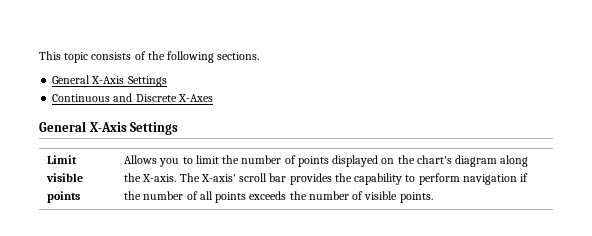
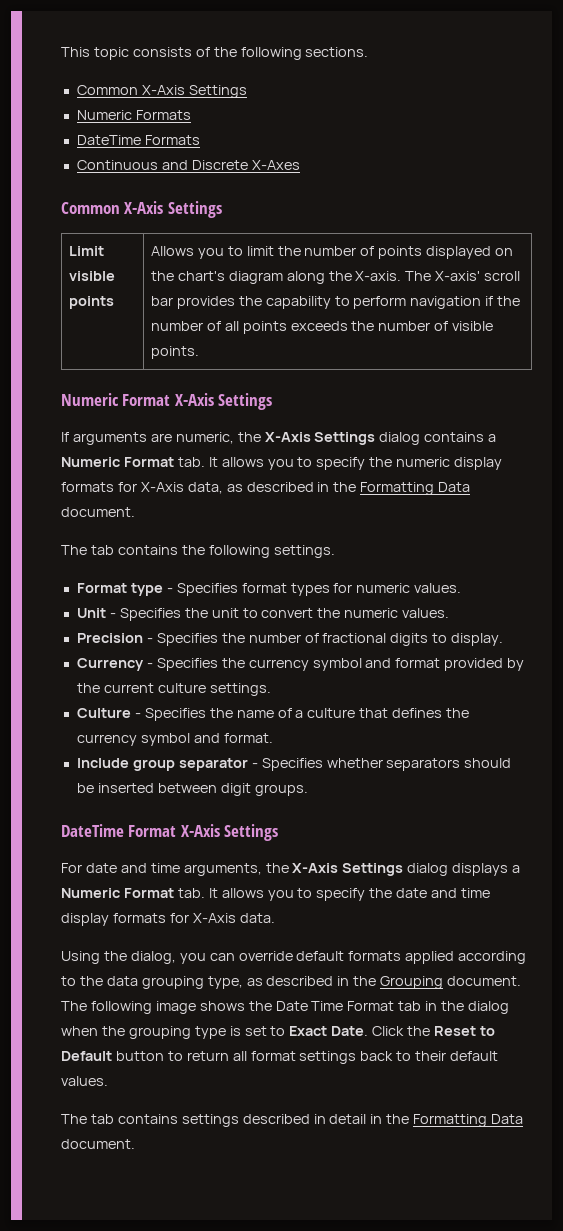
  This topic consists of the following sections.
- General X-Axis Settings
+ Common X-Axis Settings
+ Numeric Formats
+ DateTime Formats
  Continuous and Discrete X-Axes
- General X-Axis Settings
+ Common X-Axis Settings
+ Numeric Format X-Axis Settings
+ If arguments are numeric, the X-Axis Settings dialog contains a Numeric Format tab. It allows you to specify the numeric display formats for X-Axis data, as described in the Formatting Data document.
+ The tab contains the following settings.
+ Format type - Specifies format types for numeric values.
+ Unit - Specifies the unit to convert the numeric values.
+ Precision - Specifies the number of fractional digits to display.
+ Currency - Specifies the currency symbol and format provided by the current culture settings.
+ Culture - Specifies the name of a culture that defines the currency symbol and format.
+ Include group separator - Specifies whether separators should be inserted between digit groups.
+ DateTime Format X-Axis Settings
+ For date and time arguments, the X-Axis Settings dialog displays a Numeric Format tab. It allows you to specify the date and time display formats for X-Axis data.
+ Using the dialog, you can override default formats applied according to the data grouping type, as described in the Grouping document. The following image shows the Date Time Format tab in the dialog when the grouping type is set to Exact Date. Click the Reset to Default button to return all format settings back to their default values.
+ The tab contains settings described in detail in the Formatting Data document.

